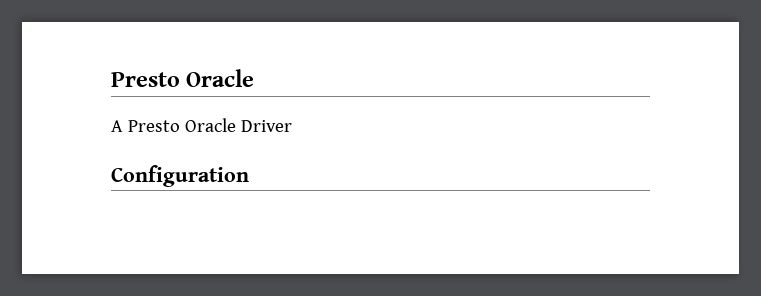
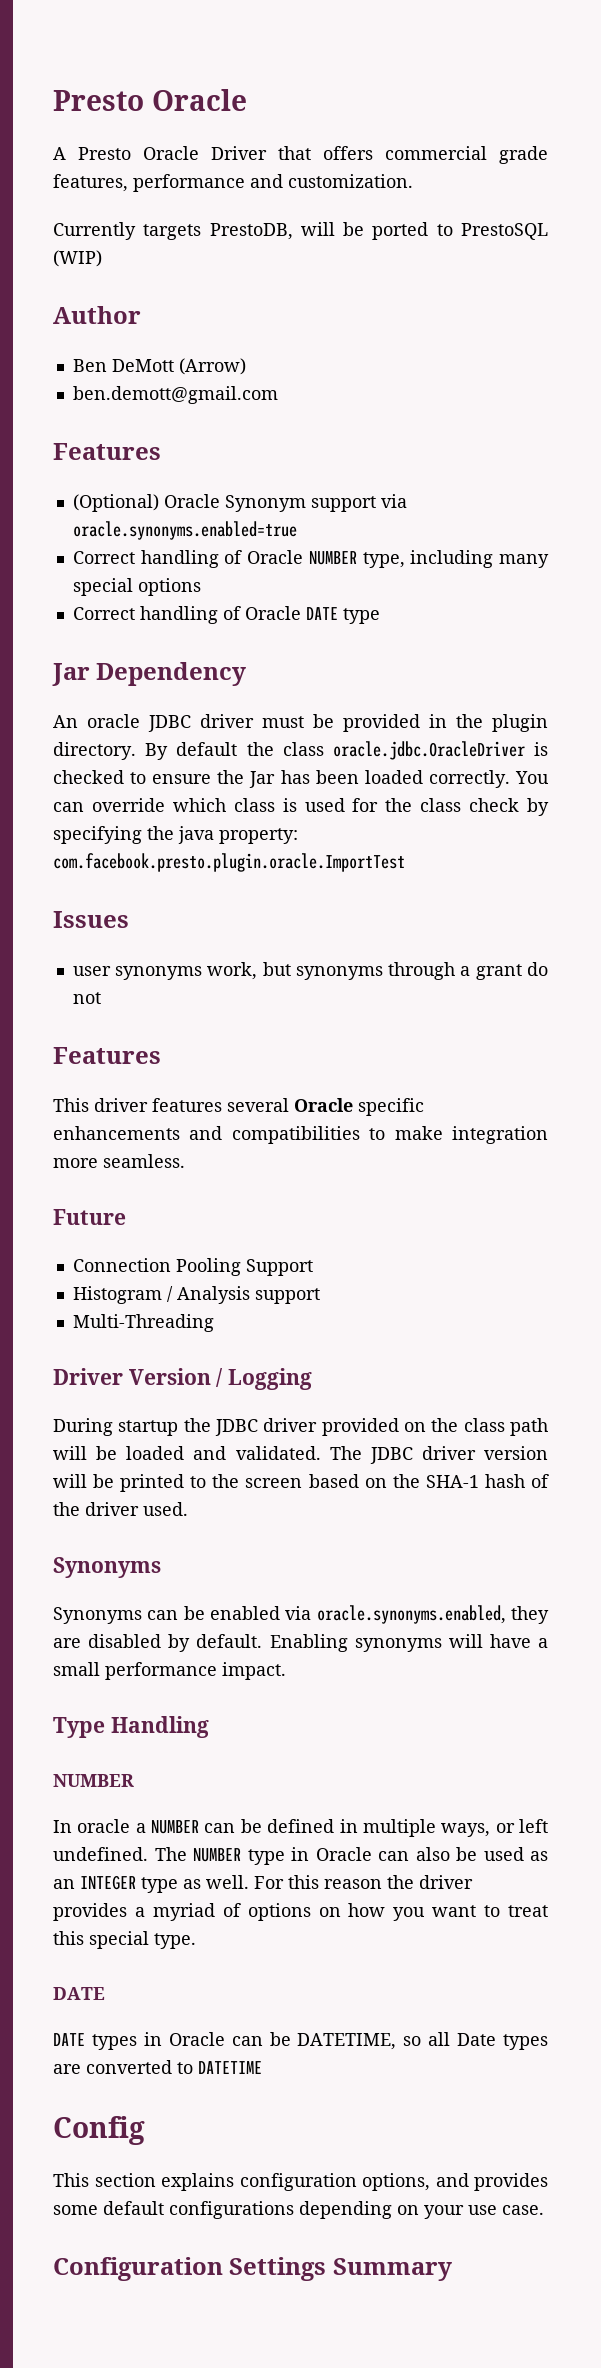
- A Presto Oracle Driver
+ A Presto Oracle Driver that offers commercial grade features, performance and customization.
+ Currently targets PrestoDB, will be ported to PrestoSQL (WIP)
+ Author
+ Ben DeMott (Arrow)
+ ben.demott@gmail.com
+ Features
+ (Optional) Oracle Synonym support via oracle.synonyms.enabled=true
+ Correct handling of Oracle NUMBER type, including many special options
+ Correct handling of Oracle DATE type
+ Jar Dependency
+ An oracle JDBC driver must be provided in the plugin directory. By default the class oracle.jdbc.OracleDriver is checked to ensure the Jar has been loaded correctly. You can override which class is used for the class check by specifying the java property: com.facebook.presto.plugin.oracle.ImportTest
+ Issues
+ user synonyms work, but synonyms through a grant do not
+ Features
+ This driver features several Oracle specific enhancements and compatibilities to make integration more seamless.
+ Future
+ Connection Pooling Support
+ Histogram / Analysis support
+ Multi-Threading
+ Driver Version / Logging
+ During startup the JDBC driver provided on the class path will be loaded and validated. The JDBC driver version will be printed to the screen based on the SHA-1 hash of the driver used.
+ Synonyms
+ Synonyms can be enabled via oracle.synonyms.enabled, they are disabled by default. Enabling synonyms will have a small performance impact.
+ Type Handling
+ NUMBER
+ In oracle a NUMBER can be defined in multiple ways, or left undefined. The NUMBER type in Oracle can also be used as an INTEGER type as well. For this reason the driver provides a myriad of options on how you want to treat this special type.
+ DATE
+ DATE types in Oracle can be DATETIME, so all Date types are converted to DATETIME
+ Config
+ This section explains configuration options, and provides some default configurations depending on your use case.
- Configuration
+ Configuration Settings Summary

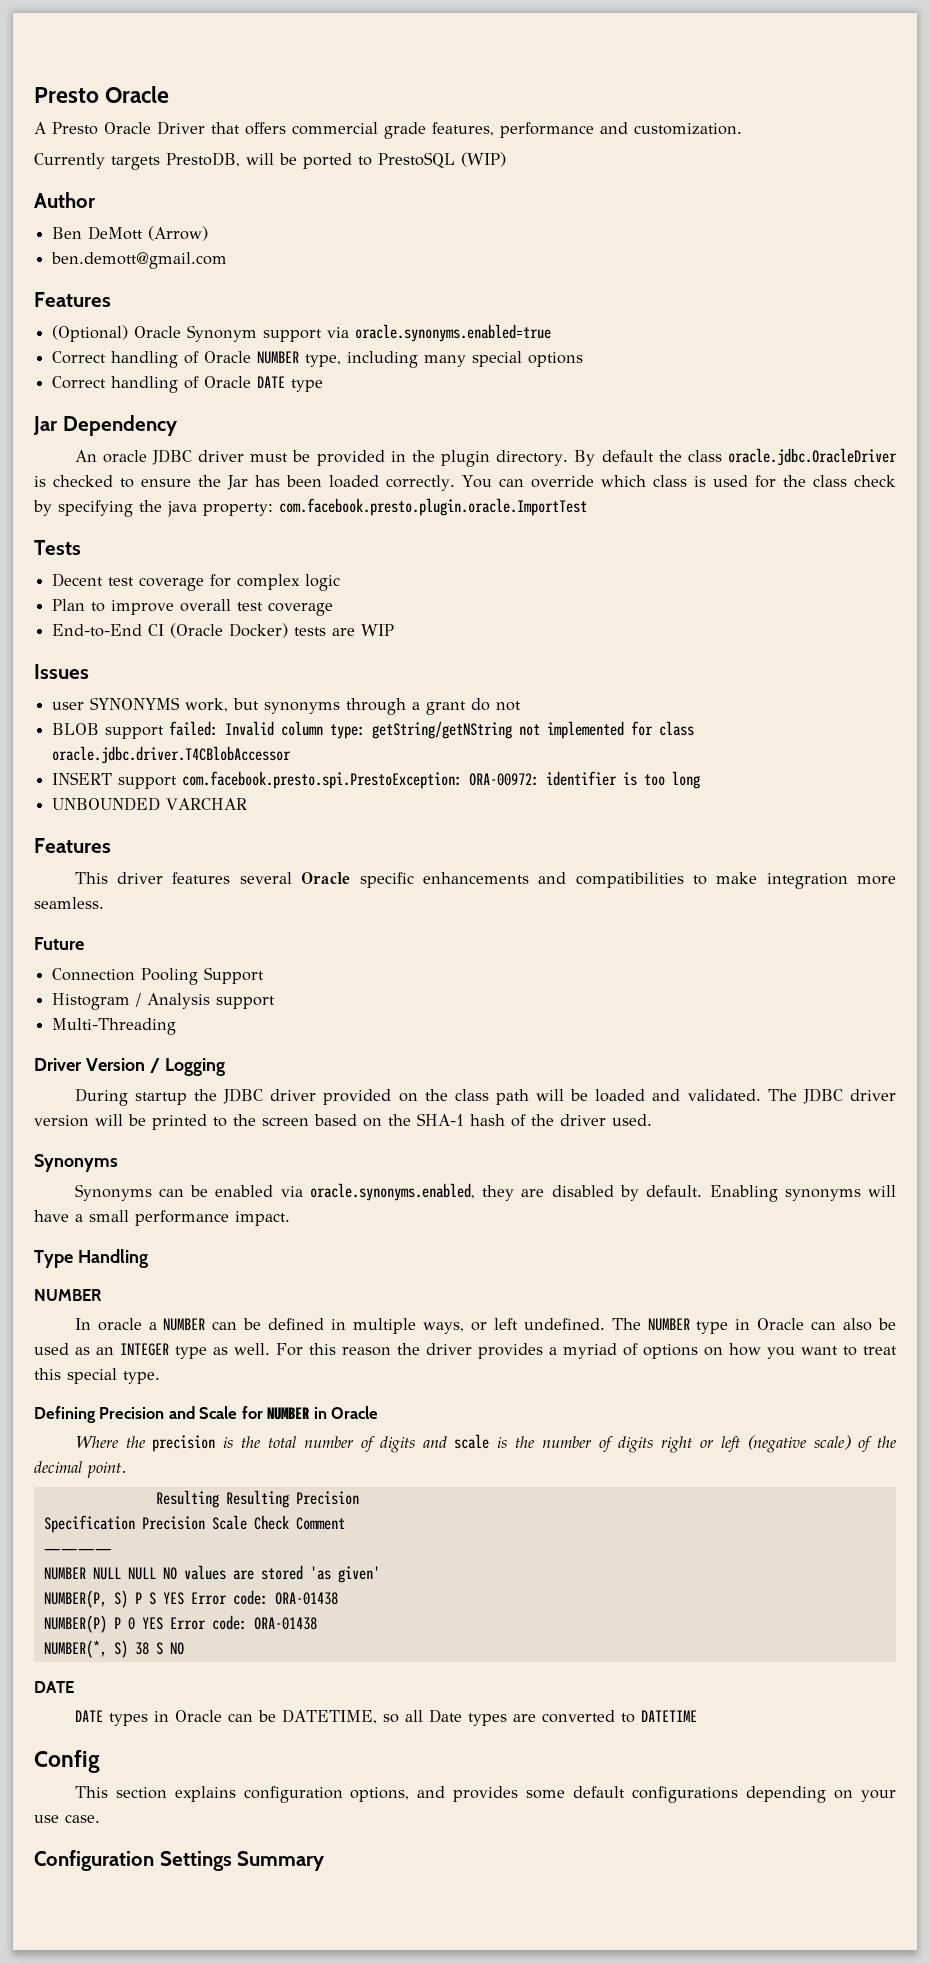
+ Tests
+ Decent test coverage for complex logic
+ Plan to improve overall test coverage
+ End-to-End CI (Oracle Docker) tests are WIP
- user synonyms work, but synonyms through a grant do not
+ user SYNONYMS work, but synonyms through a grant do not
+ BLOB support failed: Invalid column type: getString/getNString not implemented for class oracle.jdbc.driver.T4CBlobAccessor
+ INSERT support com.facebook.presto.spi.PrestoException: ORA-00972: identifier is too long
+ UNBOUNDED VARCHAR
+ Defining Precision and Scale for NUMBER in Oracle
+ Where the precision is the total number of digits and scale is the number of digits right or left (negative scale) of the decimal point.
+ Resulting Resulting Precision
+ Specification Precision Scale Check Comment
+ ――――
+ NUMBER NULL NULL NO values are stored 'as given'
+ NUMBER(P, S) P S YES Error code: ORA-01438
+ NUMBER(P) P 0 YES Error code: ORA-01438
+ NUMBER(*, S) 38 S NO

